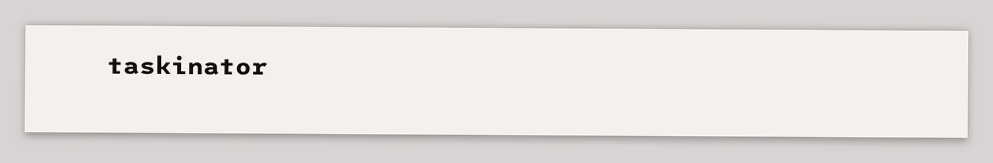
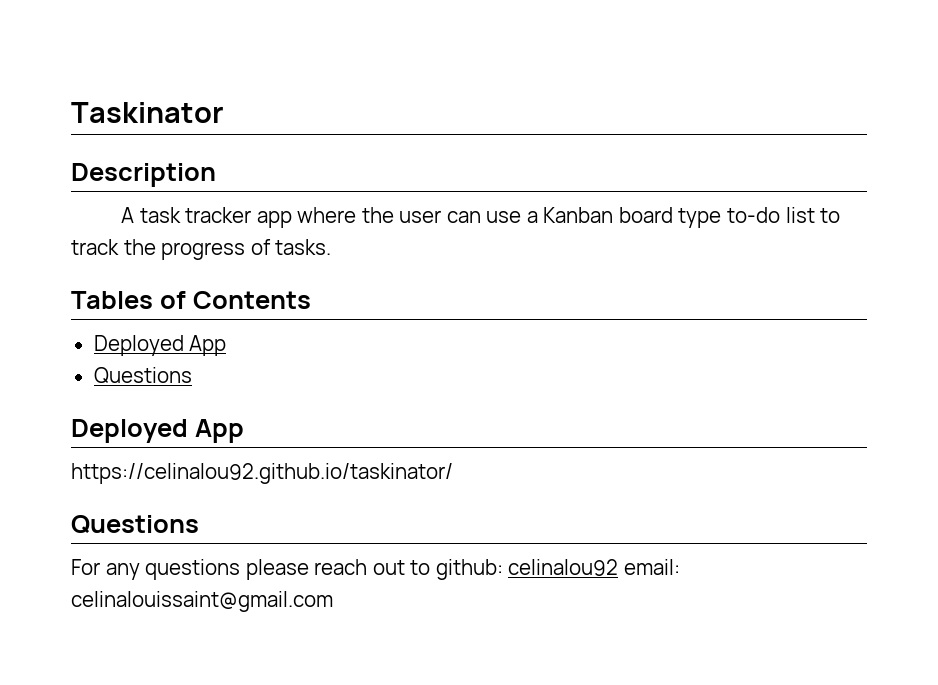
- taskinator
+ Taskinator
+ Description
+ A task tracker app where the user can use a Kanban board type to-do list to track the progress of tasks.
+ Tables of Contents
+ Deployed App
+ Questions
+ Deployed App
+ https://celinalou92.github.io/taskinator/
+ Questions
+ For any questions please reach out to github: celinalou92 email: celinalouissaint@gmail.com

